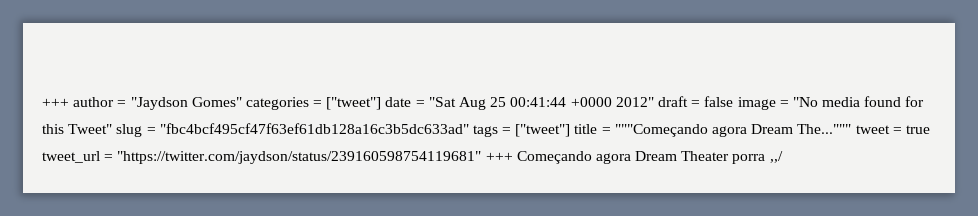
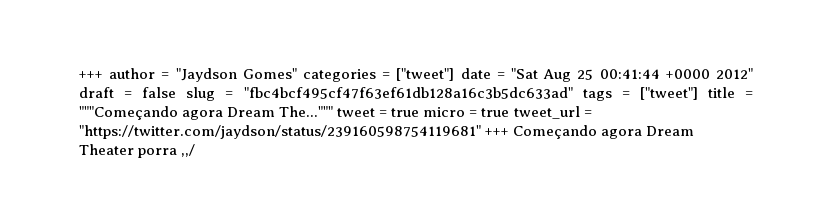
- +++ author = "Jaydson Gomes" categories = ["tweet"] date = "Sat Aug 25 00:41:44 +0000 2012" draft = false image = "No media found for this Tweet" slug = "fbc4bcf495cf47f63ef61db128a16c3b5dc633ad" tags = ["tweet"] title = """Começando agora Dream The...""" tweet = true tweet_url = "https://twitter.com/jaydson/status/239160598754119681" +++ Começando agora Dream Theater porra ,,/
+ +++ author = "Jaydson Gomes" categories = ["tweet"] date = "Sat Aug 25 00:41:44 +0000 2012" draft = false slug = "fbc4bcf495cf47f63ef61db128a16c3b5dc633ad" tags = ["tweet"] title = """Começando agora Dream The...""" tweet = true micro = true tweet_url = "https://twitter.com/jaydson/status/239160598754119681" +++ Começando agora Dream Theater porra ,,/

